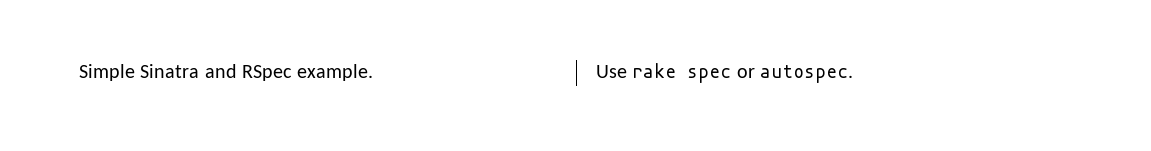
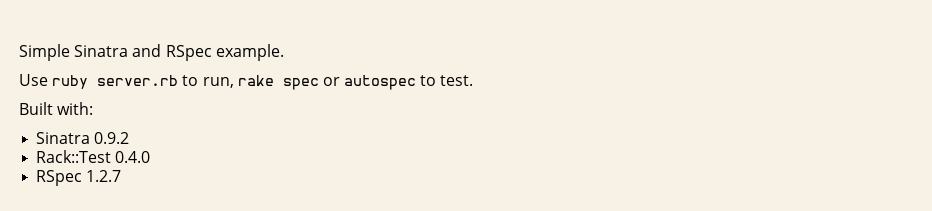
- Use rake spec or autospec.
+ Use ruby server.rb to run, rake spec or autospec to test.
+ Built with:
+ Sinatra 0.9.2
+ Rack::Test 0.4.0
+ RSpec 1.2.7

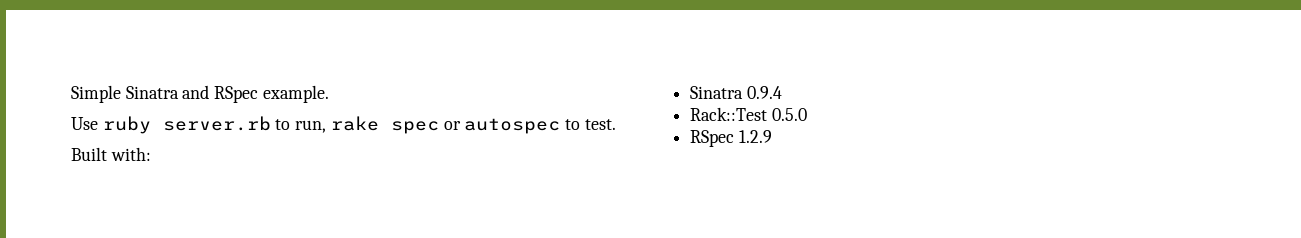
- Sinatra 0.9.2
+ Sinatra 0.9.4
- Rack::Test 0.4.0
- RSpec 1.2.7
+ Rack::Test 0.5.0
+ RSpec 1.2.9

